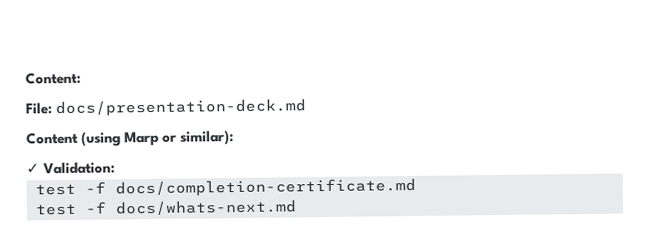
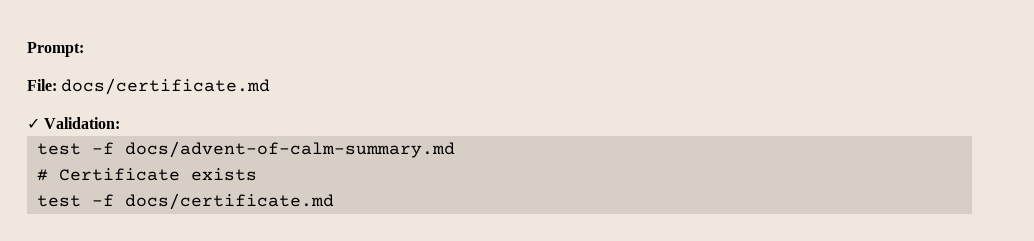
- Content:
+ Prompt:
- File: docs/presentation-deck.md
- Content (using Marp or similar):
+ File: docs/certificate.md
- test -f docs/completion-certificate.md
- test -f docs/whats-next.md
+ test -f docs/advent-of-calm-summary.md
+ # Certificate exists
+ test -f docs/certificate.md

